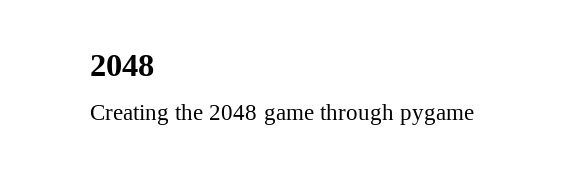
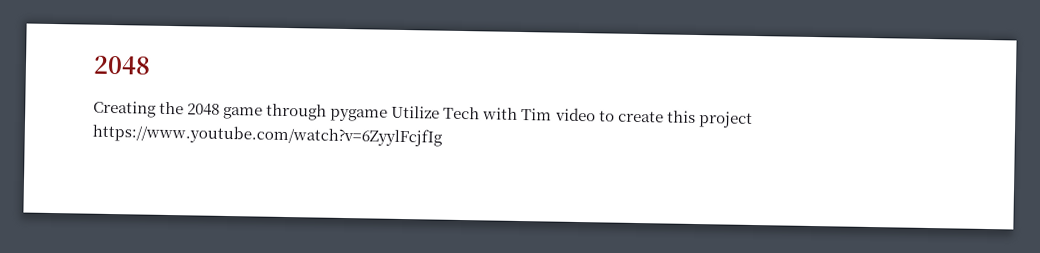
- Creating the 2048 game through pygame
+ Creating the 2048 game through pygame Utilize Tech with Tim video to create this project https://www.youtube.com/watch?v=6ZyylFcjfIg

